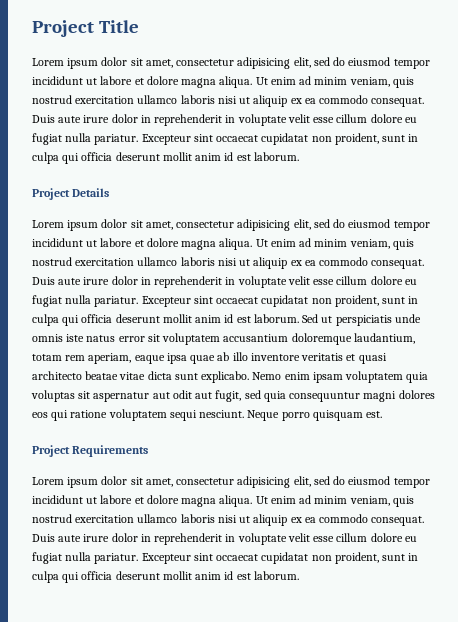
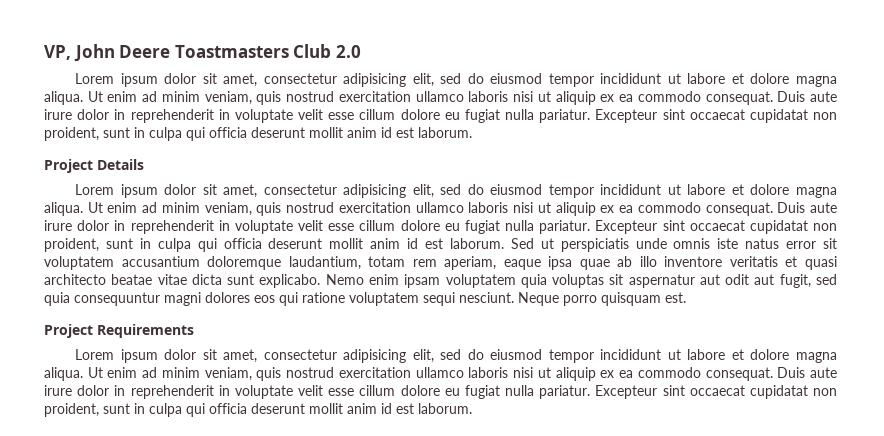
- Project Title
+ VP, John Deere Toastmasters Club 2.0

